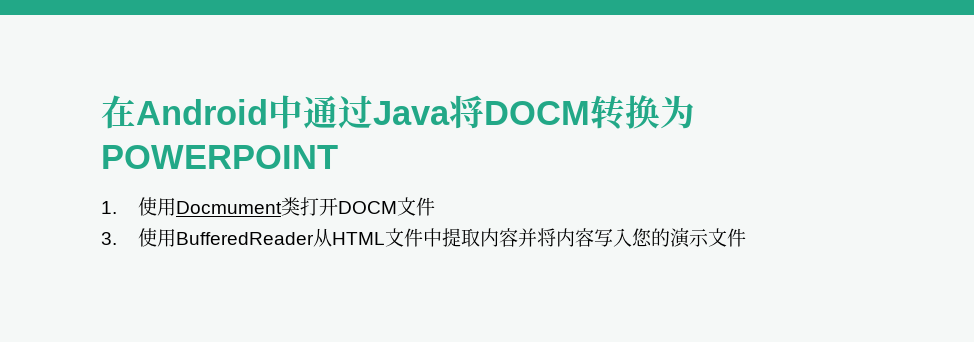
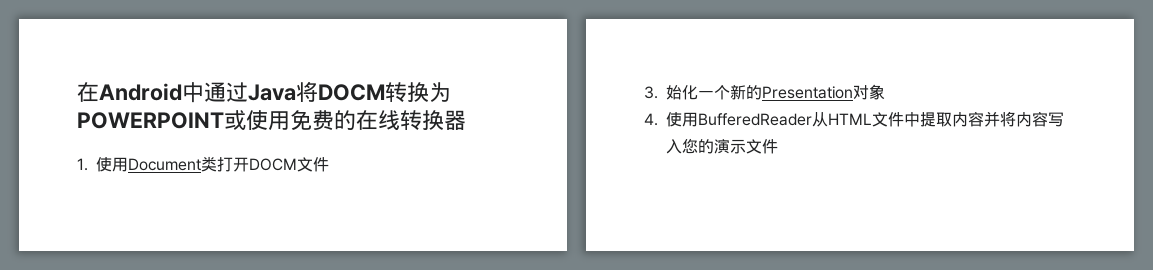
- 在Android中通过Java将DOCM转换为POWERPOINT
+ 在Android中通过Java将DOCM转换为POWERPOINT或使用免费的在线转换器
- 1.使用Docmument类打开DOCM文件
+ 1.使用Document类打开DOCM文件
- 3.使用BufferedReader从HTML文件中提取内容并将内容写入您的演示文件
+ 3.始化一个新的Presentation对象
+ 4.使用BufferedReader从HTML文件中提取内容并将内容写入您的演示文件

